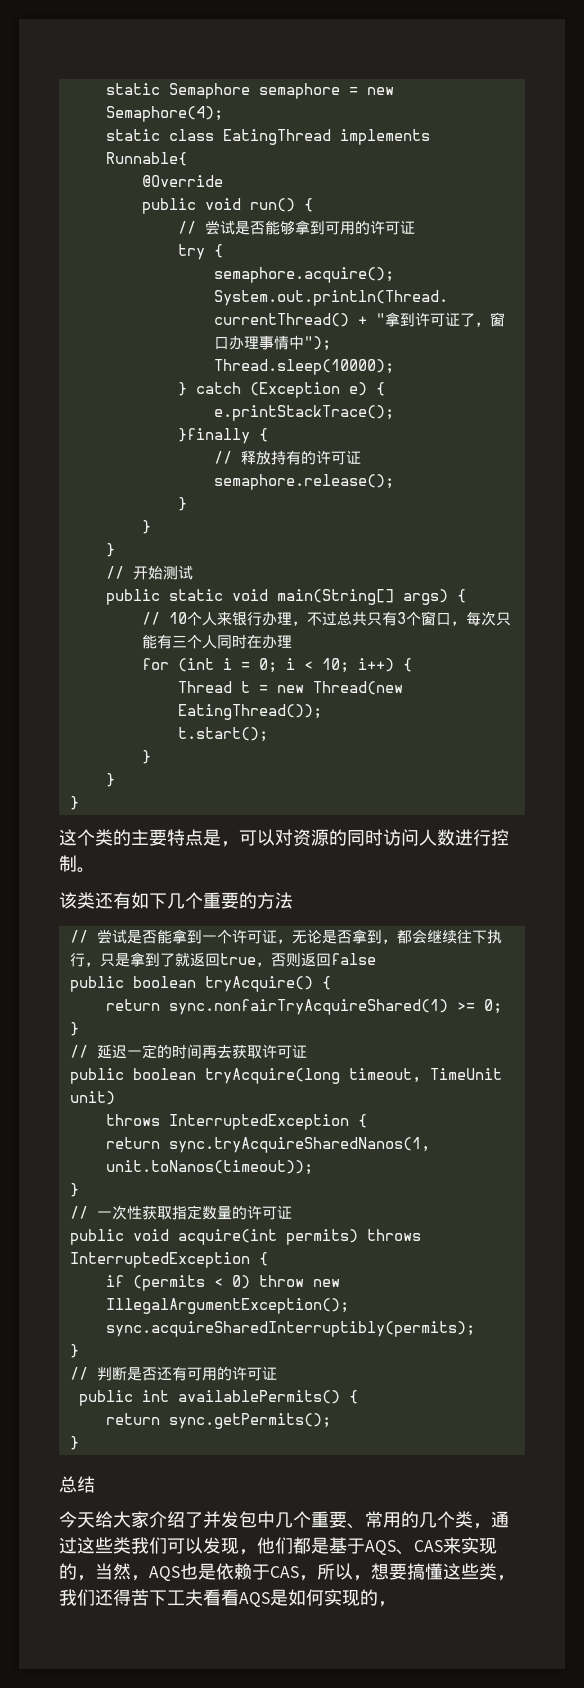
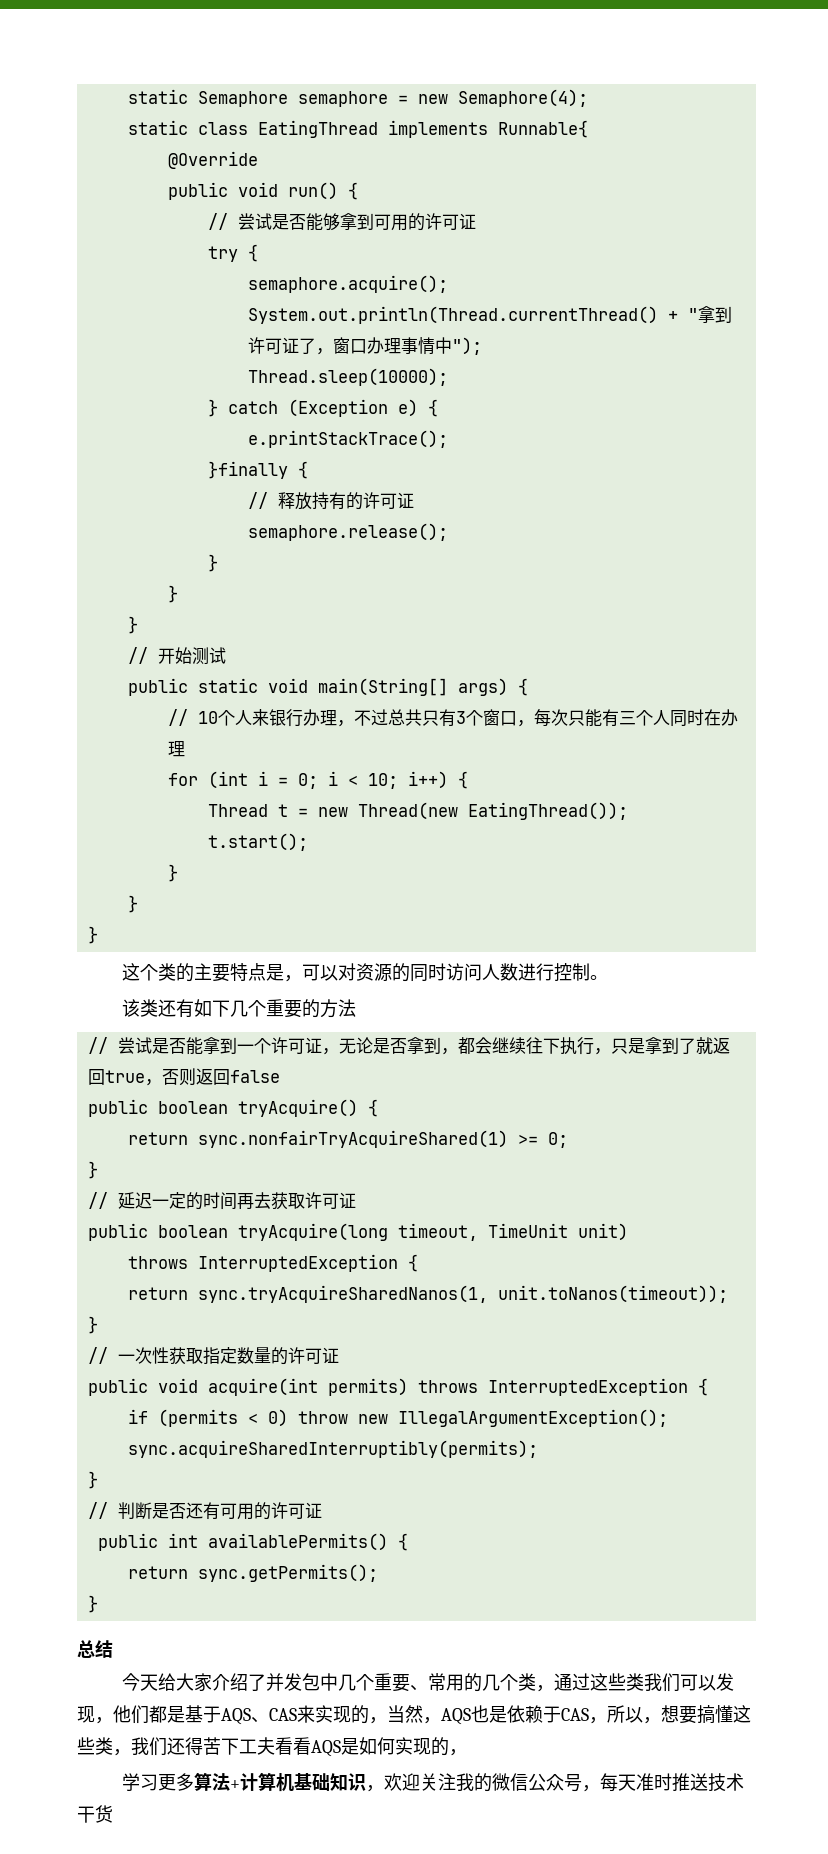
+ 学习更多算法+计算机基础知识，欢迎关注我的微信公众号，每天准时推送技术干货

